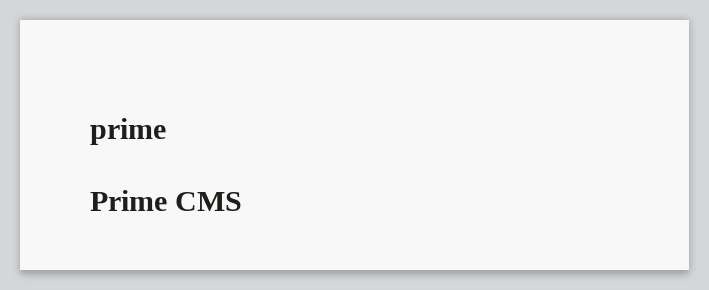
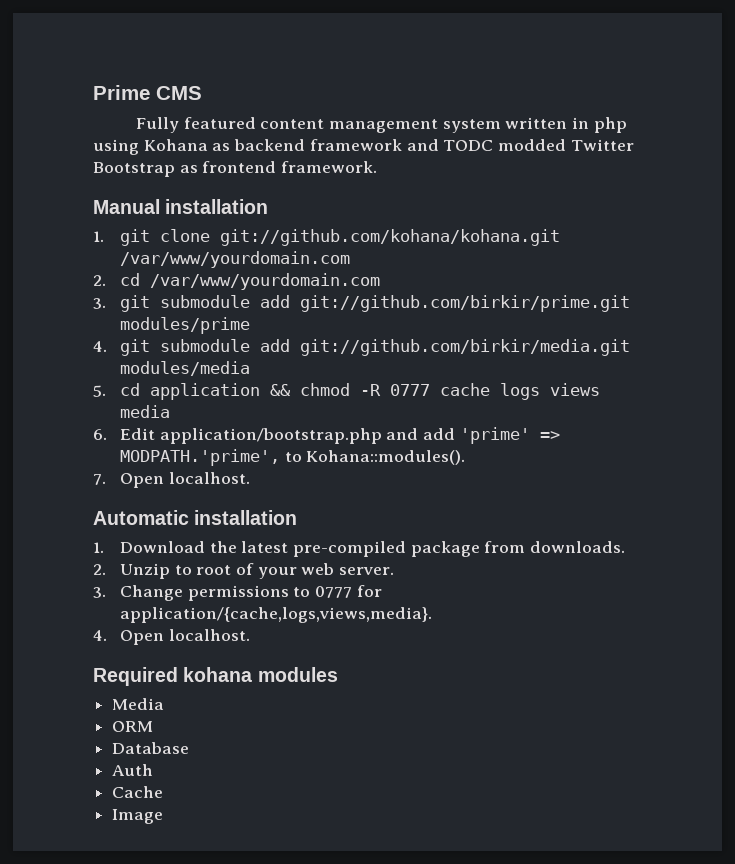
- prime
+ Fully featured content management system written in php using Kohana as backend framework and TODC modded Twitter Bootstrap as frontend framework.
+ Manual installation
+ 1. git clone git://github.com/kohana/kohana.git /var/www/yourdomain.com
+ 2. cd /var/www/yourdomain.com
+ 3. git submodule add git://github.com/birkir/prime.git modules/prime
+ 4. git submodule add git://github.com/birkir/media.git modules/media
+ 5. cd application && chmod -R 0777 cache logs views media
+ 6. Edit application/bootstrap.php and add 'prime' => MODPATH.'prime', to Kohana::modules().
+ 7. Open localhost.
+ Automatic installation
+ 1. Download the latest pre-compiled package from downloads.
+ 2. Unzip to root of your web server.
+ 3. Change permissions to 0777 for application/{cache,logs,views,media}.
+ 4. Open localhost.
+ Required kohana modules
+ Media
+ ORM
+ Database
+ Auth
+ Cache
+ Image

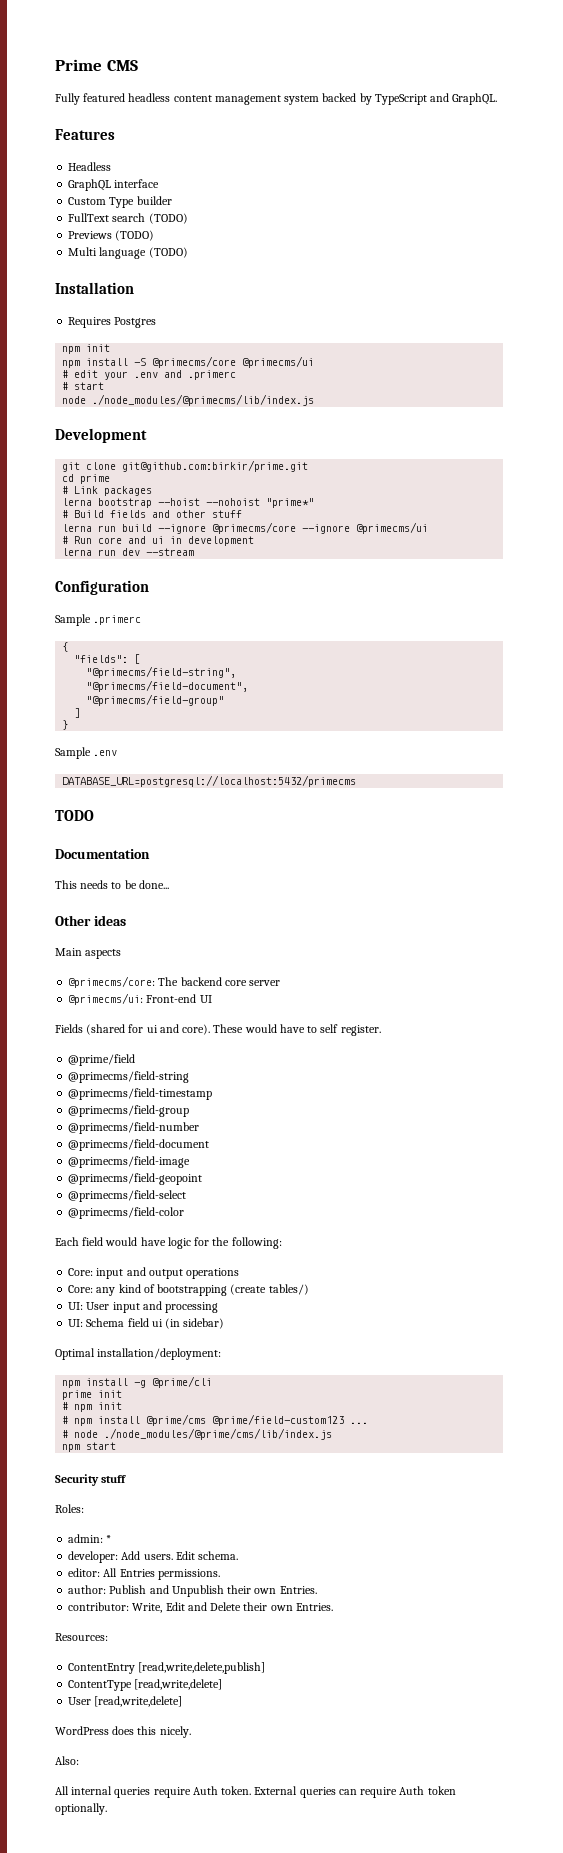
- Fully featured content management system written in php using Kohana as backend framework and TODC modded Twitter Bootstrap as frontend framework.
- Manual installation
- 1. git clone git://github.com/kohana/kohana.git /var/www/yourdomain.com
- 2. cd /var/www/yourdomain.com
- 3. git submodule add git://github.com/birkir/prime.git modules/prime
- 4. git submodule add git://github.com/birkir/media.git modules/media
- 5. cd application && chmod -R 0777 cache logs views media
- 6. Edit application/bootstrap.php and add 'prime' => MODPATH.'prime', to Kohana::modules().
- 7. Open localhost.
- Automatic installation
- 1. Download the latest pre-compiled package from downloads.
- 2. Unzip to root of your web server.
- 3. Change permissions to 0777 for application/{cache,logs,views,media}.
- 4. Open localhost.
- Required kohana modules
- Media
- ORM
- Database
- Auth
- Cache
- Image
+ Fully featured headless content management system backed by TypeScript and GraphQL.
+ Features
+ Headless
+ GraphQL interface
+ Custom Type builder
+ FullText search (TODO)
+ Previews (TODO)
+ Multi language (TODO)
+ Installation
+ Requires Postgres
+ npm init
+ npm install -S @primecms/core @primecms/ui
+ # edit your .env and .primerc
+ # start
+ node ./node_modules/@primecms/lib/index.js
+ Development
+ git clone git@github.com:birkir/prime.git
+ cd prime
+ # Link packages
+ lerna bootstrap --hoist --nohoist "prime*"
+ # Build fields and other stuff
+ lerna run build --ignore @primecms/core --ignore @primecms/ui
+ # Run core and ui in development
+ lerna run dev --stream
+ Configuration
+ Sample .primerc
+ {
+ "fields": [
+ "@primecms/field-string",
+ "@primecms/field-document",
+ "@primecms/field-group"
+ ]
+ }
+ Sample .env
+ DATABASE_URL=postgresql://localhost:5432/primecms
+ TODO
+ Documentation
+ This needs to be done...
+ Other ideas
+ Main aspects
+ @primecms/core: The backend core server
+ @primecms/ui: Front-end UI
+ Fields (shared for ui and core). These would have to self register.
+ @prime/field
+ @primecms/field-string
+ @primecms/field-timestamp
+ @primecms/field-group
+ @primecms/field-number
+ @primecms/field-document
+ @primecms/field-image
+ @primecms/field-geopoint
+ @primecms/field-select
+ @primecms/field-color
+ Each field would have logic for the following:
+ Core: input and output operations
+ Core: any kind of bootstrapping (create tables/)
+ UI: User input and processing
+ UI: Schema field ui (in sidebar)
+ Optimal installation/deployment:
+ npm install -g @prime/cli
+ prime init
+ # npm init
+ # npm install @prime/cms @prime/field-custom123 ...
+ # node ./node_modules/@prime/cms/lib/index.js
+ npm start
+ Security stuff
+ Roles:
+ admin: *
+ developer: Add users. Edit schema.
+ editor: All Entries permissions.
+ author: Publish and Unpublish their own Entries.
+ contributor: Write, Edit and Delete their own Entries.
+ Resources:
+ ContentEntry [read,write,delete,publish]
+ ContentType [read,write,delete]
+ User [read,write,delete]
+ WordPress does this nicely.
+ Also:
+ All internal queries require Auth token. External queries can require Auth token optionally.

